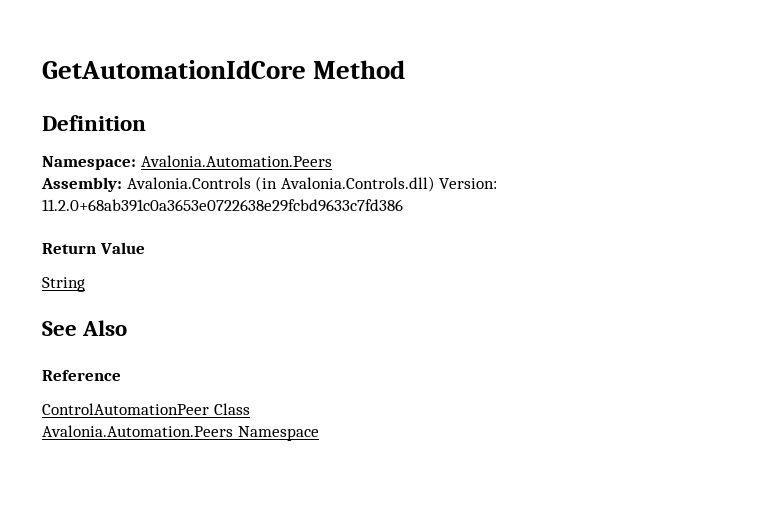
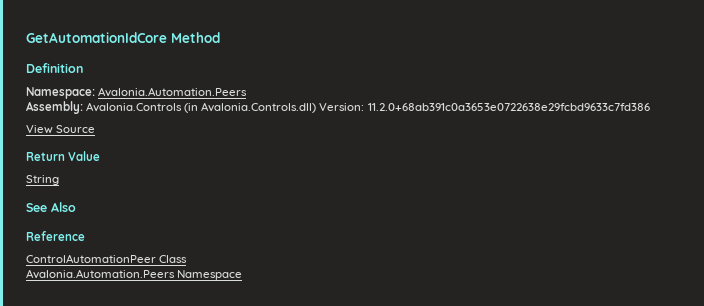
+ View Source

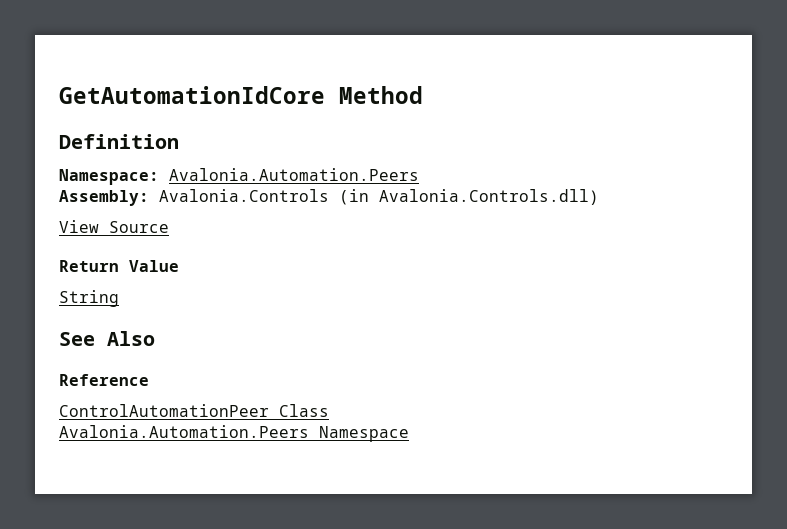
- Assembly: Avalonia.Controls (in Avalonia.Controls.dll) Version: 11.2.0+68ab391c0a3653e0722638e29fcbd9633c7fd386
+ Assembly: Avalonia.Controls (in Avalonia.Controls.dll)

